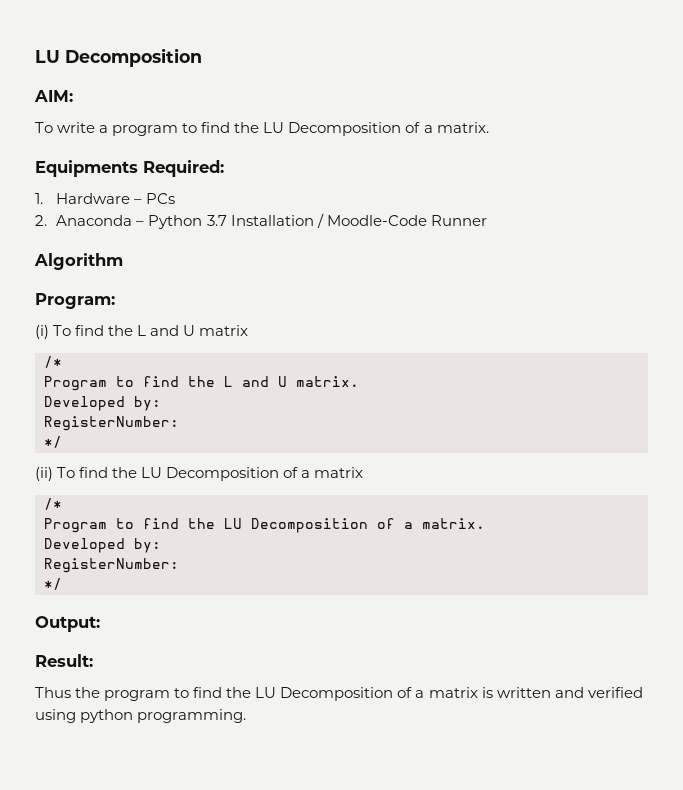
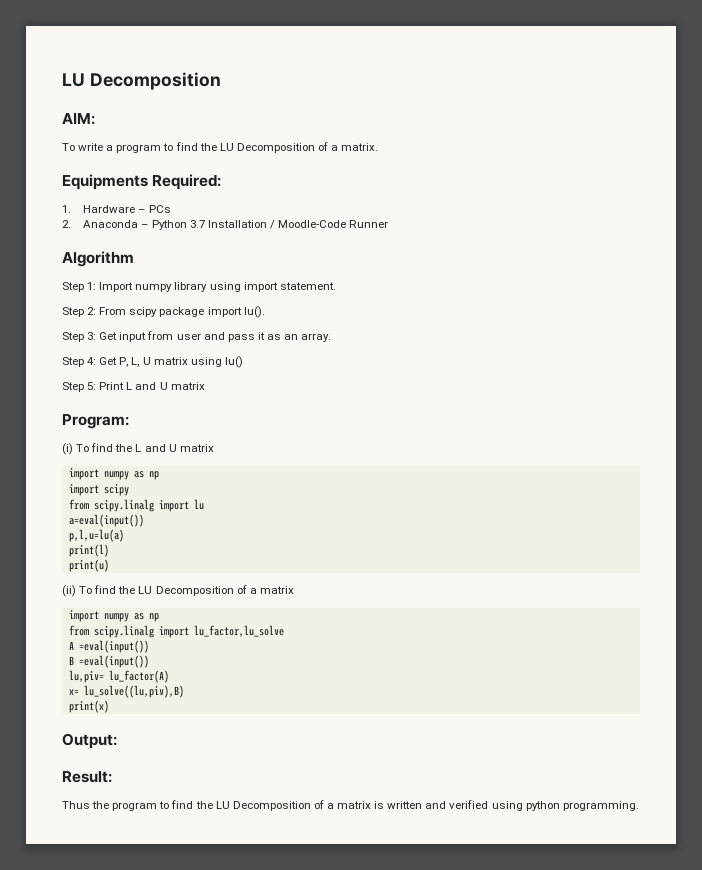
+ Step 1: Import numpy library using import statement.
+ Step 2: From scipy package import lu().
+ Step 3: Get input from user and pass it as an array.
+ Step 4: Get P, L, U matrix using lu()
+ Step 5: Print L and U matrix
  (i) To find the L and U matrix
- /*
- Program to find the L and U matrix.
- Developed by:
- RegisterNumber:
- */
+ import numpy as np
+ import scipy
+ from scipy.linalg import lu
+ a=eval(input())
+ p,l,u=lu(a)
+ print(l)
+ print(u)
  (ii) To find the LU Decomposition of a matrix
- /*
- Program to find the LU Decomposition of a matrix.
- Developed by:
- RegisterNumber:
- */
+ import numpy as np
+ from scipy.linalg import lu_factor,lu_solve
+ A =eval(input())
+ B =eval(input())
+ lu,piv= lu_factor(A)
+ x= lu_solve((lu,piv),B)
+ print(x)

